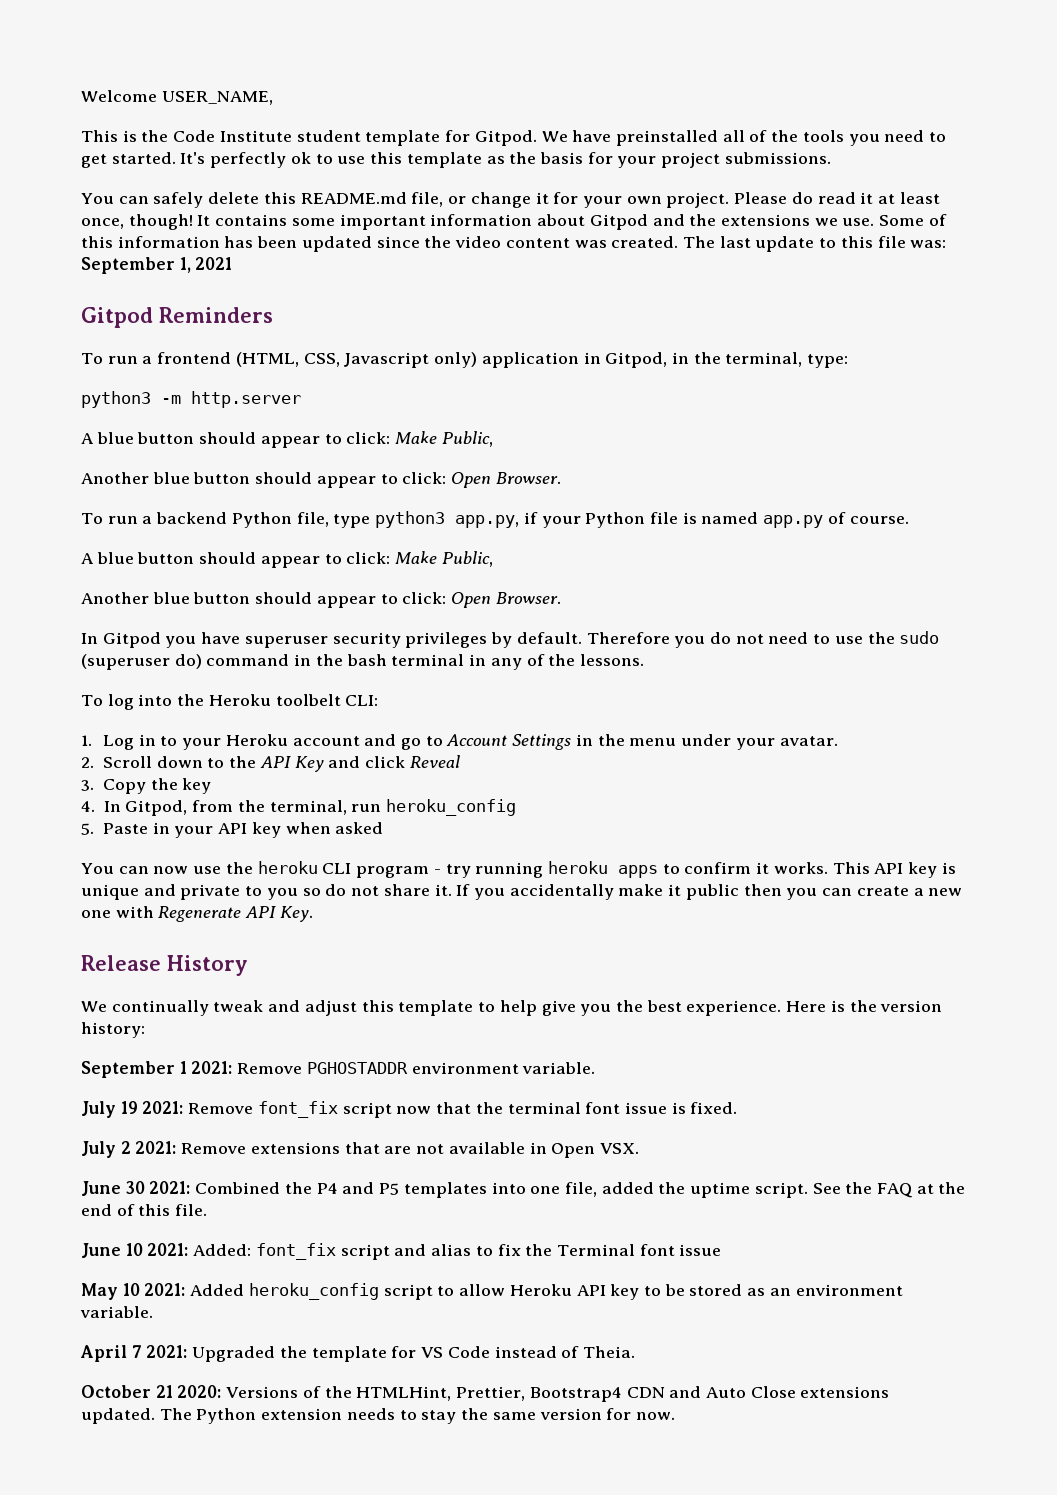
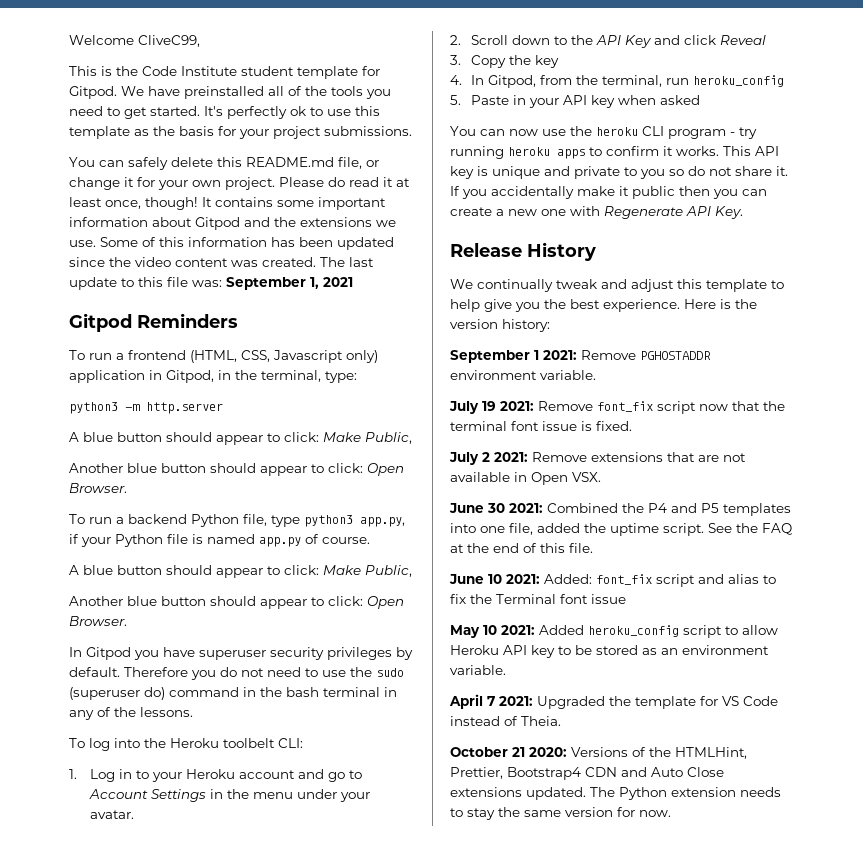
- Welcome USER_NAME,
+ Welcome CliveC99,

